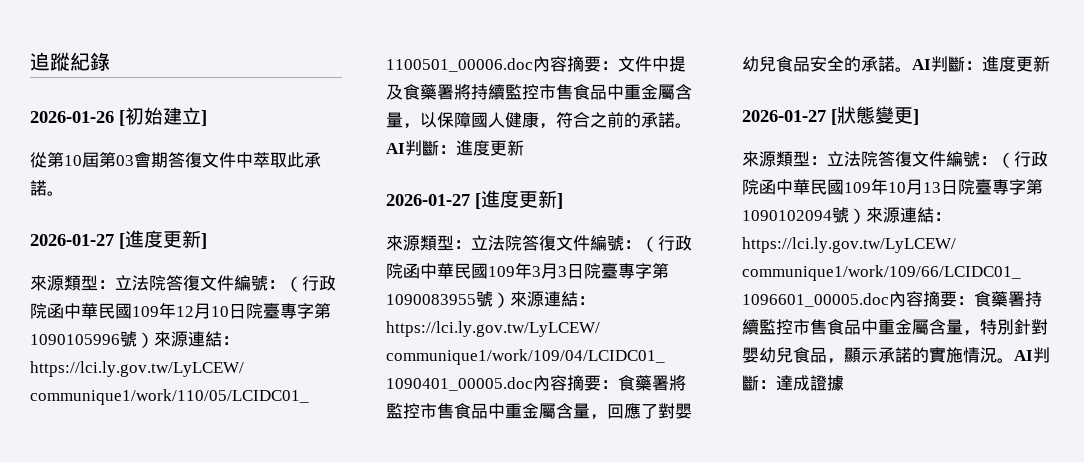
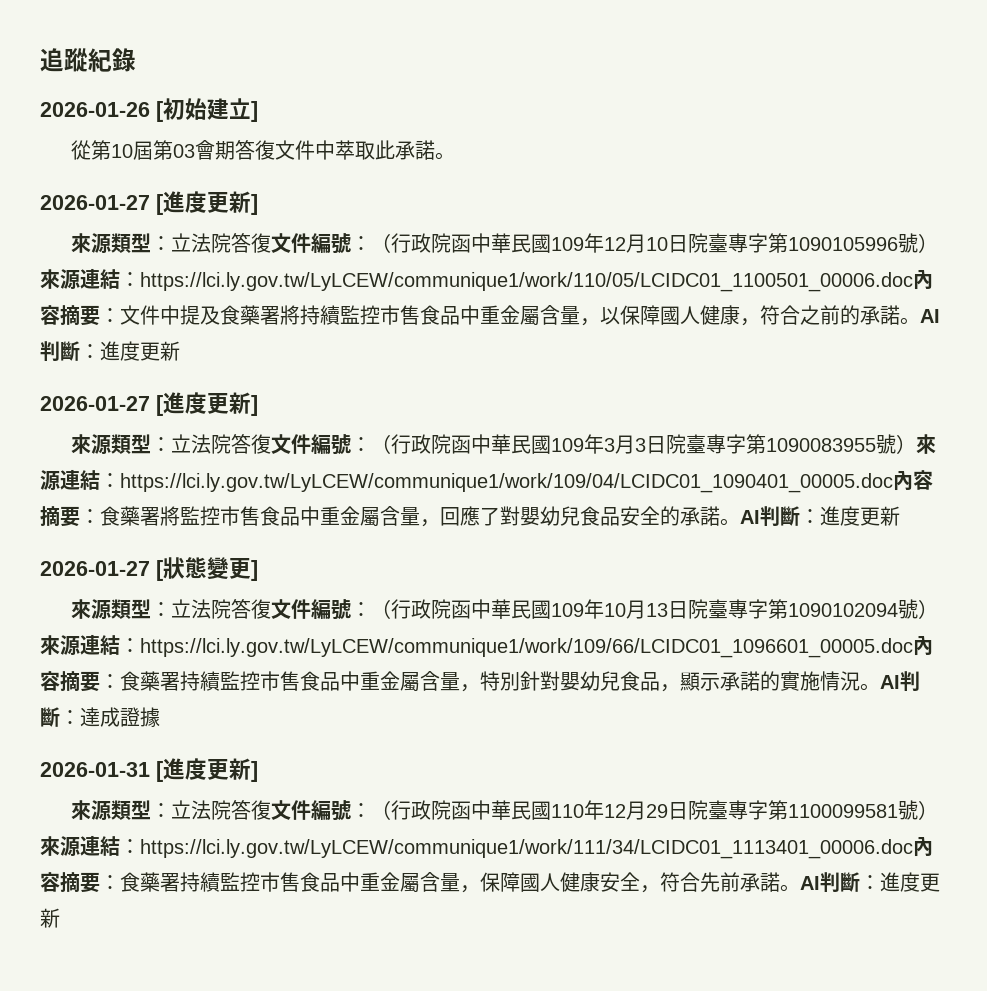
+ 2026-01-31 [進度更新]
+ 來源類型：立法院答復文件編號：（行政院函中華民國110年12月29日院臺專字第1100099581號）來源連結：https://lci.ly.gov.tw/LyLCEW/communique1/work/111/34/LCIDC01_1113401_00006.doc內容摘要：食藥署持續監控市售食品中重金屬含量，保障國人健康安全，符合先前承諾。AI判斷：進度更新

